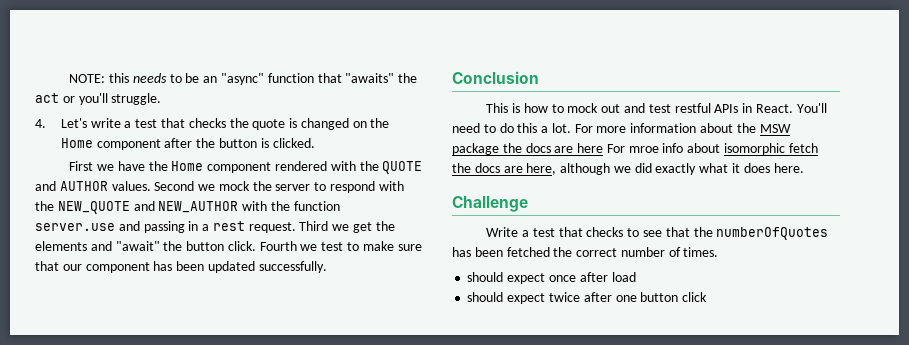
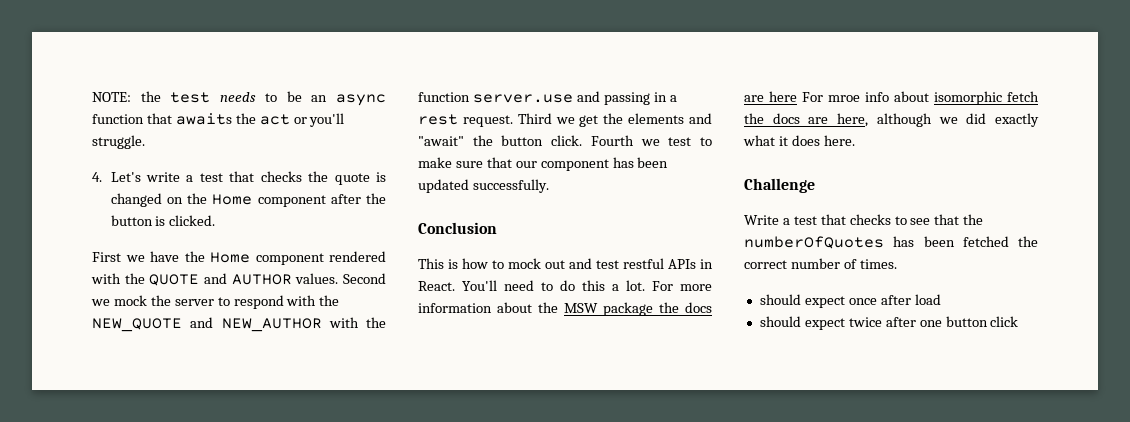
- NOTE: this needs to be an "async" function that "awaits" the act or you'll struggle.
+ NOTE: the test needs to be an async function that awaits the act or you'll struggle.

